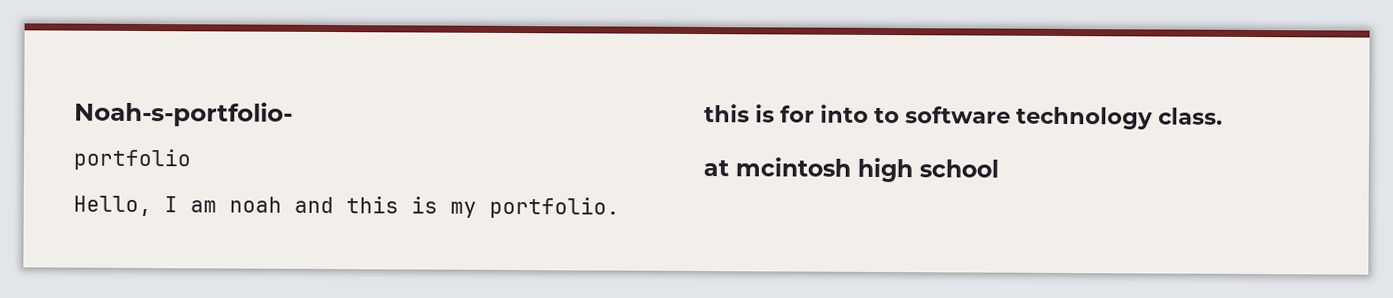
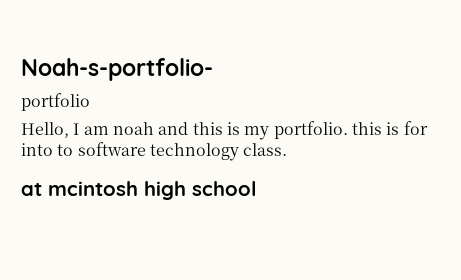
- Hello, I am noah and this is my portfolio.
- this is for into to software technology class.
+ Hello, I am noah and this is my portfolio. this is for into to software technology class.

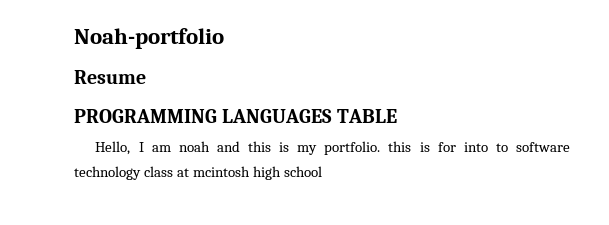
- Noah-s-portfolio-
- portfolio
+ Noah-portfolio
+ Resume
+ PROGRAMMING LANGUAGES TABLE
- Hello, I am noah and this is my portfolio. this is for into to software technology class.
- at mcintosh high school
+ Hello, I am noah and this is my portfolio. this is for into to software technology class at mcintosh high school

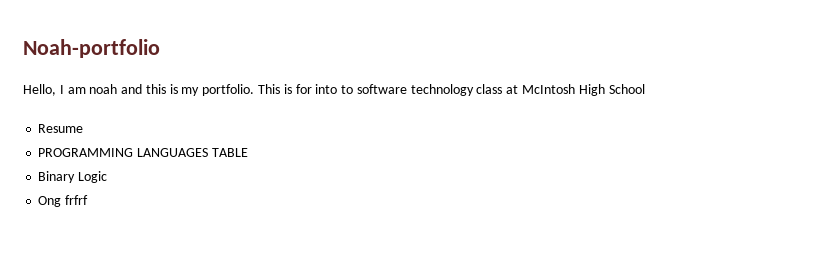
- Resume
- PROGRAMMING LANGUAGES TABLE
- Hello, I am noah and this is my portfolio. this is for into to software technology class at mcintosh high school
+ Hello, I am noah and this is my portfolio. This is for into to software technology class at McIntosh High School
+ Resume
+ PROGRAMMING LANGUAGES TABLE
+ Binary Logic
+ Ong frfrf

